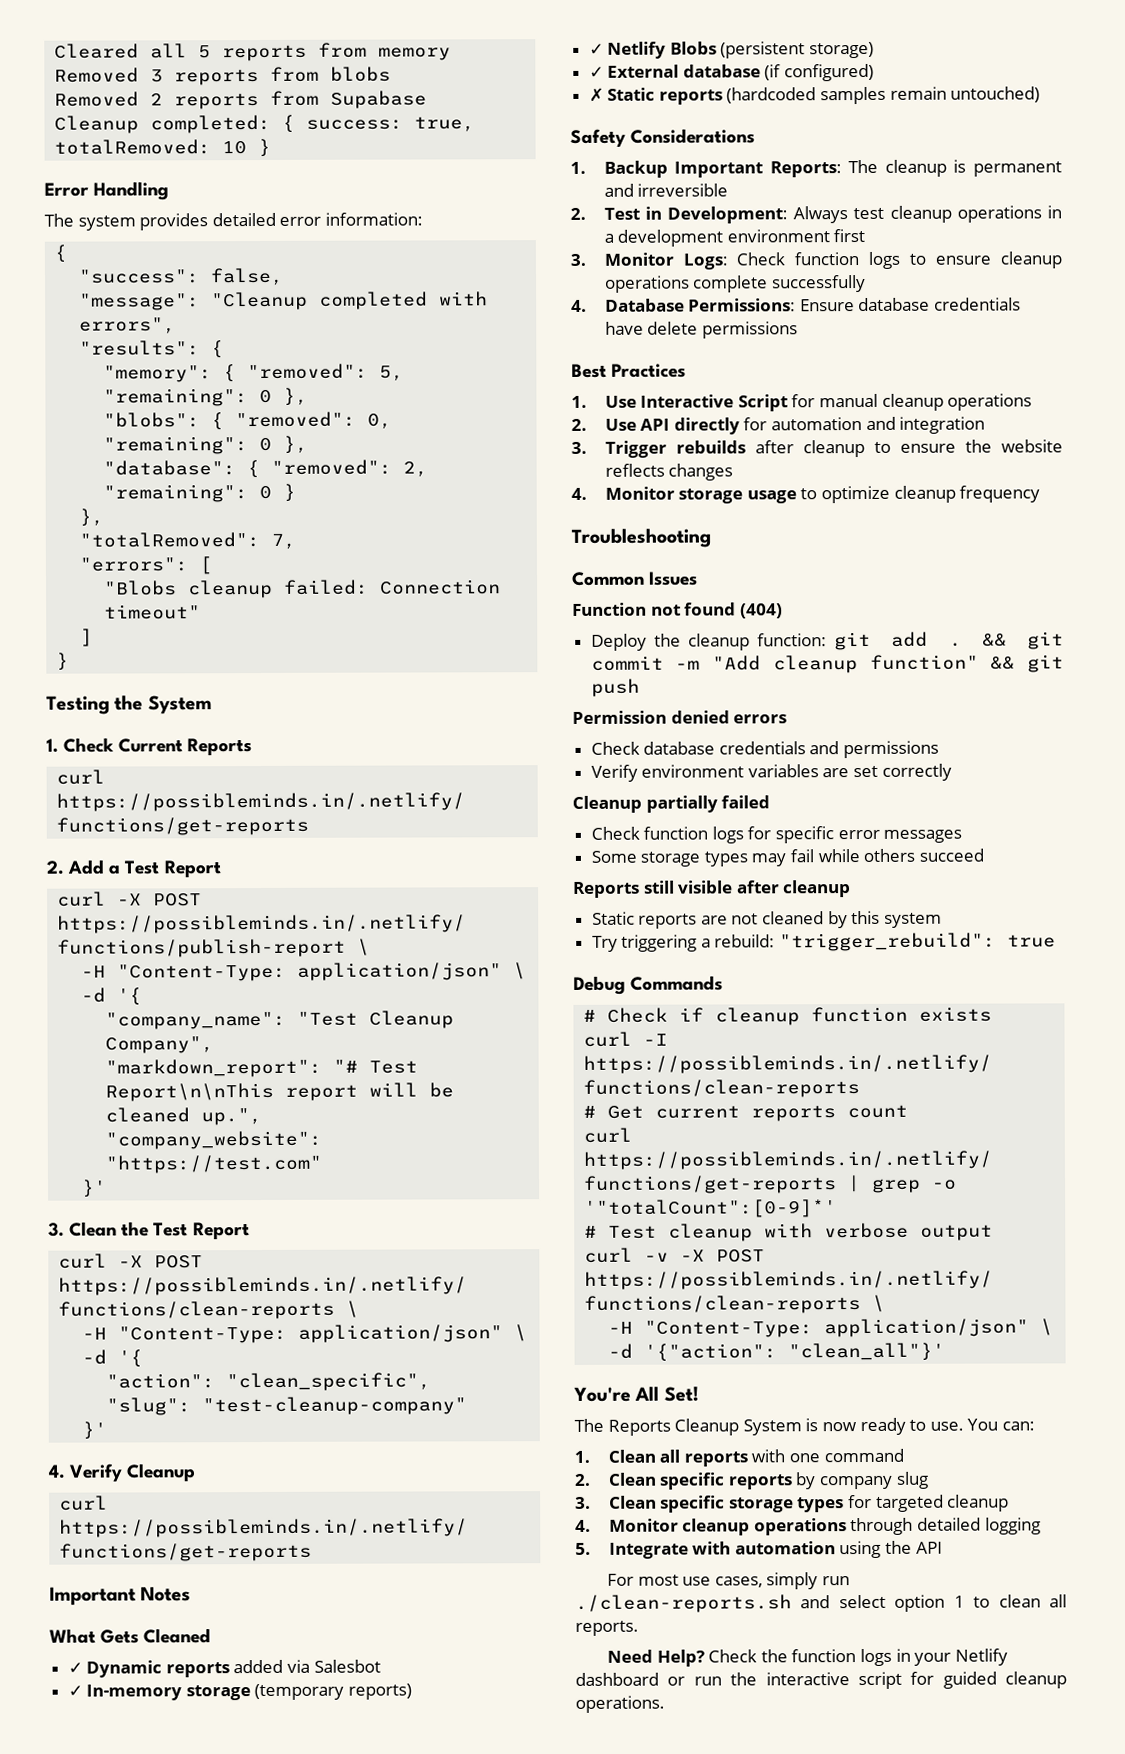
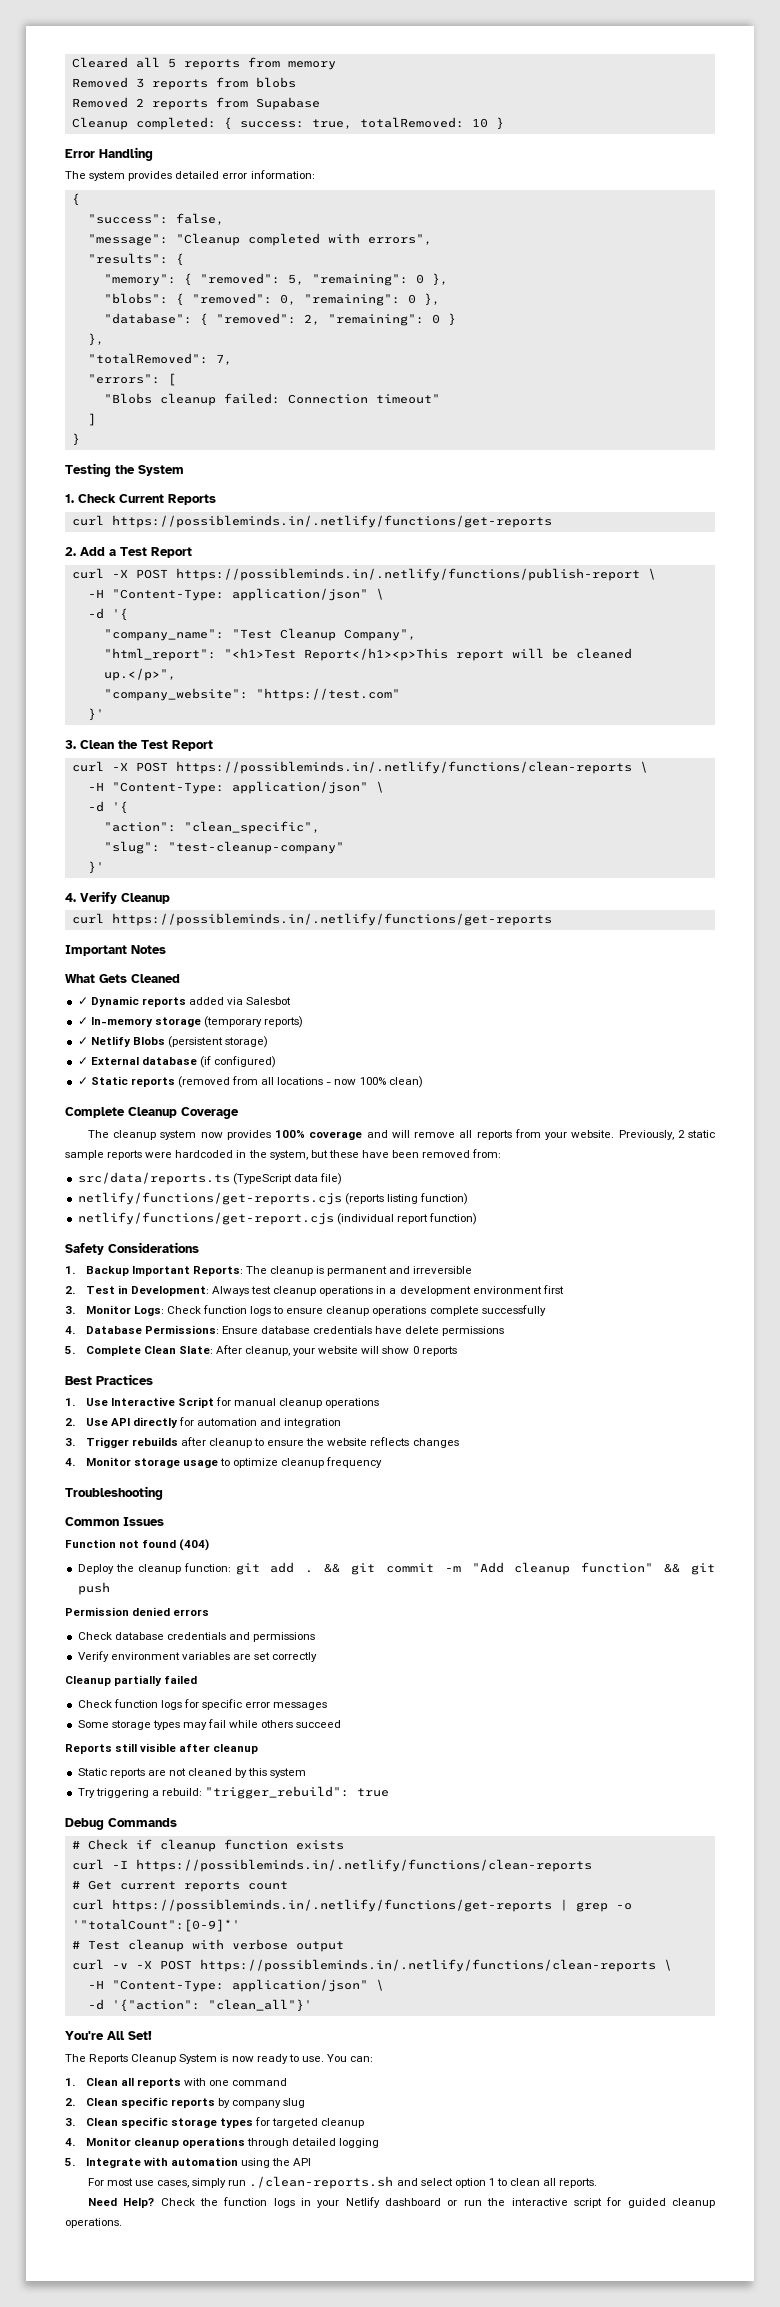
- "markdown_report": "# Test Report\n\nThis report will be cleaned up.",
+ "html_report": "<h1>Test Report</h1><p>This report will be cleaned up.</p>",
- ✗ Static reports (hardcoded samples remain untouched)
+ ✓ Static reports (removed from all locations - now 100% clean)
+ Complete Cleanup Coverage
+ The cleanup system now provides 100% coverage and will remove all reports from your website. Previously, 2 static sample reports were hardcoded in the system, but these have been removed from:
+ src/data/reports.ts (TypeScript data file)
+ netlify/functions/get-reports.cjs (reports listing function)
+ netlify/functions/get-report.cjs (individual report function)
+ 5. Complete Clean Slate: After cleanup, your website will show 0 reports

